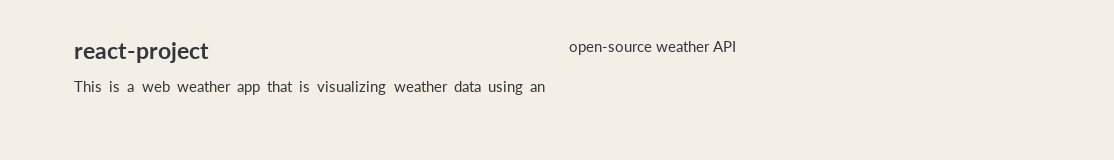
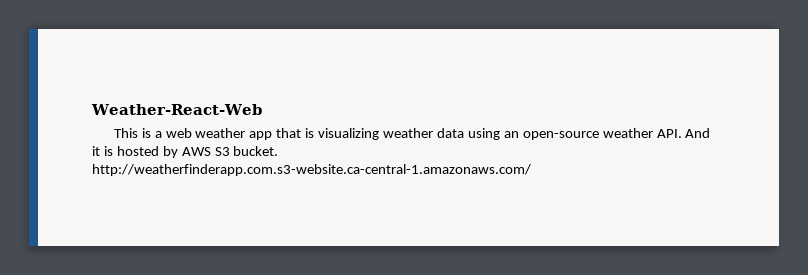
- react-project
+ Weather-React-Web
- This is a web weather app that is visualizing weather data using an open-source weather API
+ This is a web weather app that is visualizing weather data using an open-source weather API. And it is hosted by AWS S3 bucket. http://weatherfinderapp.com.s3-website.ca-central-1.amazonaws.com/

